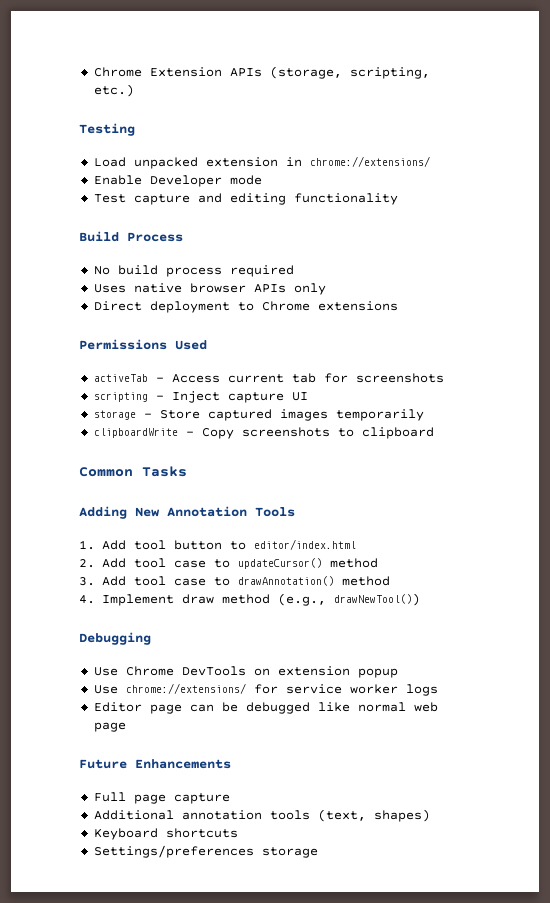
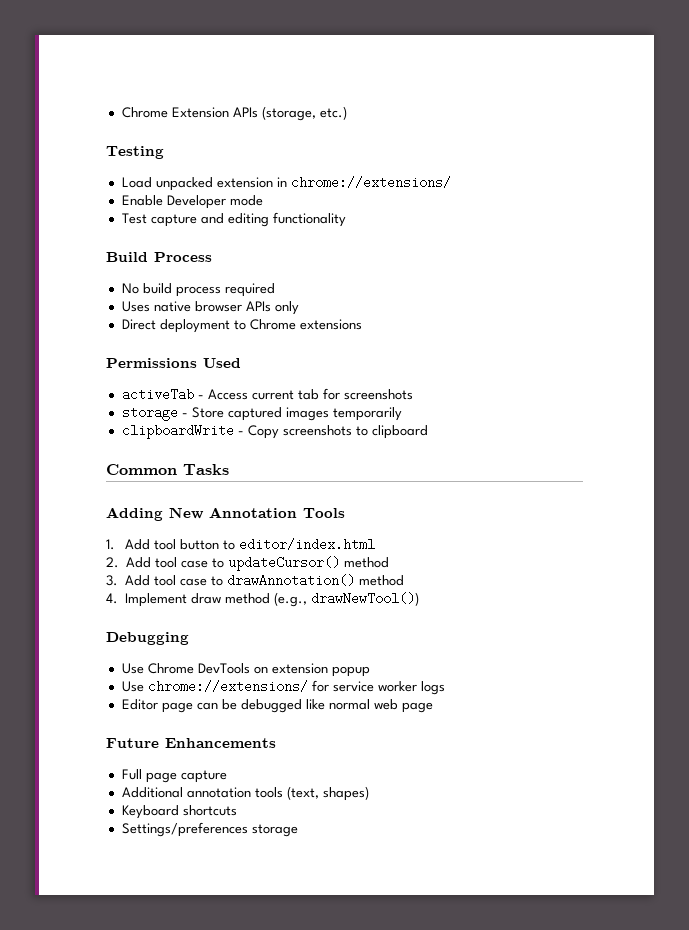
- Chrome Extension APIs (storage, scripting, etc.)
+ Chrome Extension APIs (storage, etc.)
- scripting - Inject capture UI

